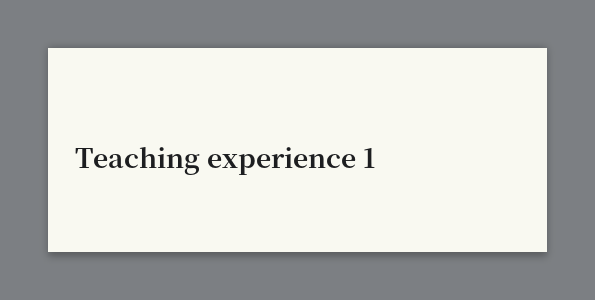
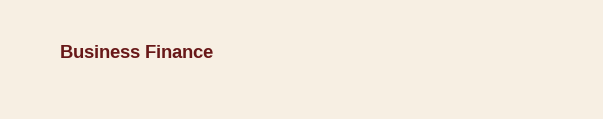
- Teaching experience 1
+ Business Finance

